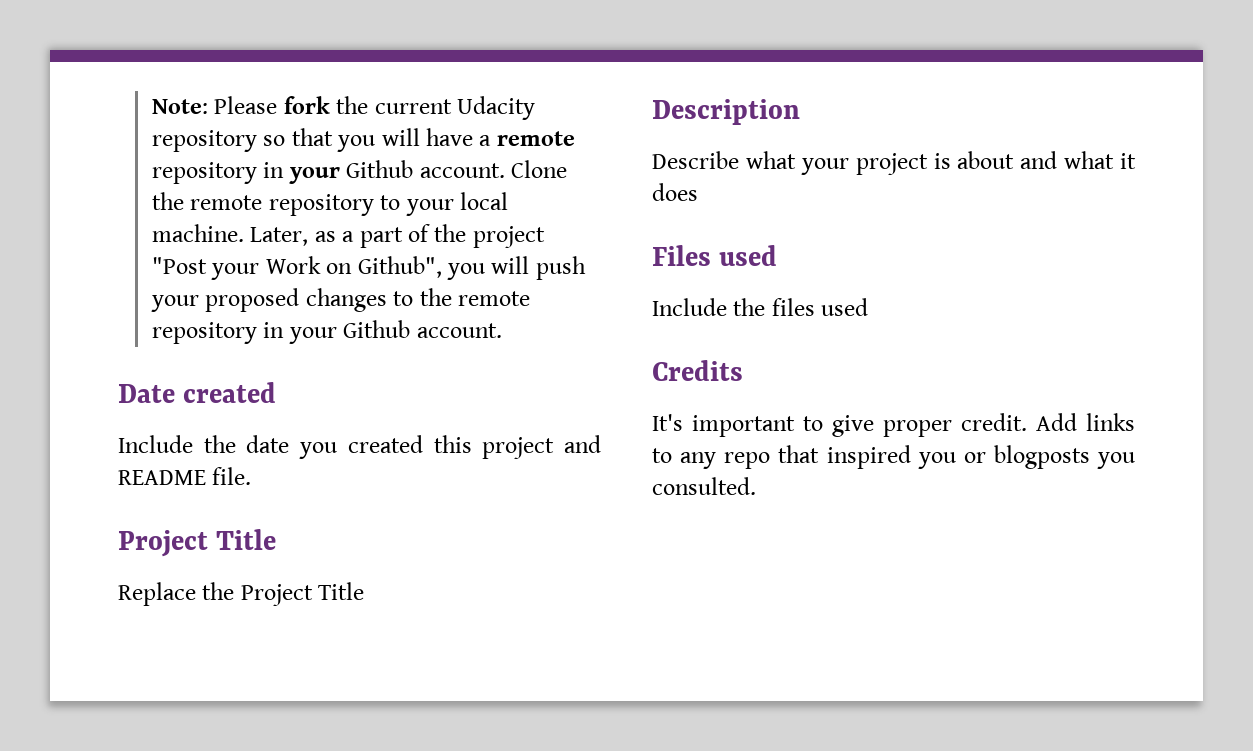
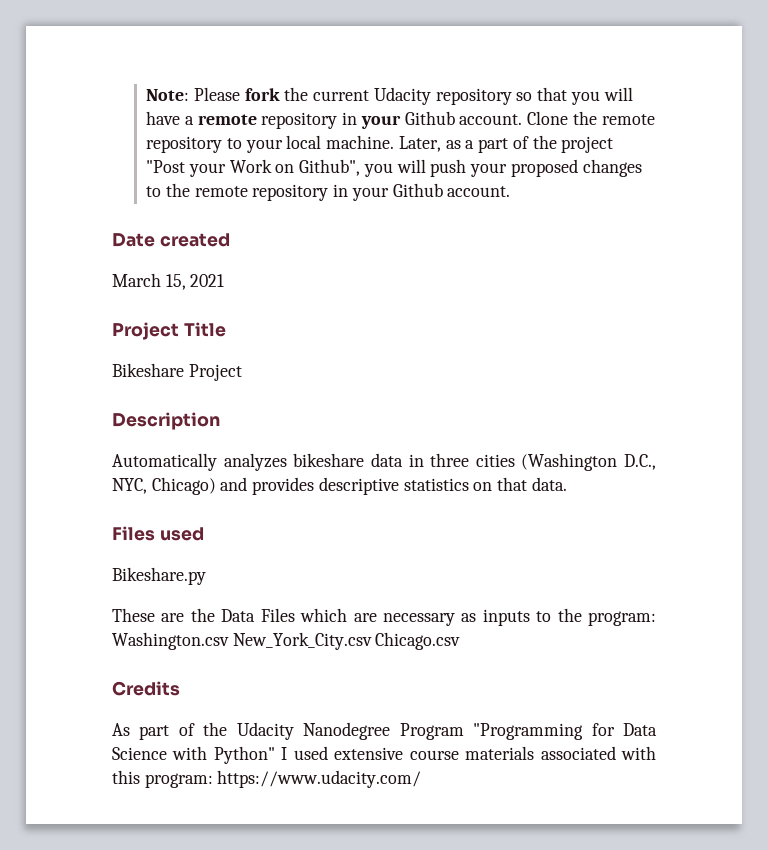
- Include the date you created this project and README file.
+ March 15, 2021
  Project Title
- Replace the Project Title
+ Bikeshare Project
- Describe what your project is about and what it does
+ Automatically analyzes bikeshare data in three cities (Washington D.C., NYC, Chicago) and provides descriptive statistics on that data.
  Files used
- Include the files used
+ Bikeshare.py
+ These are the Data Files which are necessary as inputs to the program: Washington.csv New_York_City.csv Chicago.csv
  Credits
- It's important to give proper credit. Add links to any repo that inspired you or blogposts you consulted.
+ As part of the Udacity Nanodegree Program "Programming for Data Science with Python" I used extensive course materials associated with this program: https://www.udacity.com/

